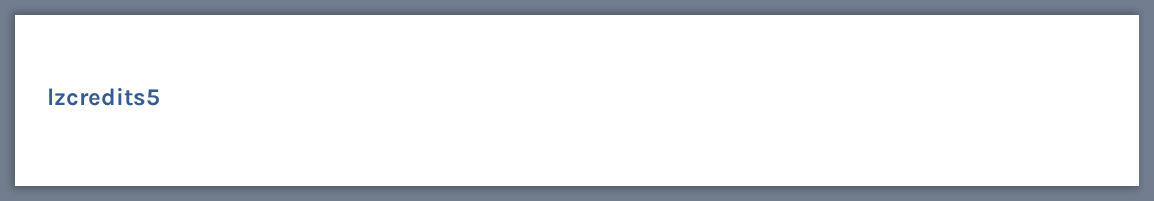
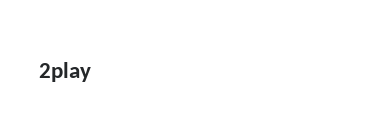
- lzcredits5
+ 2play

